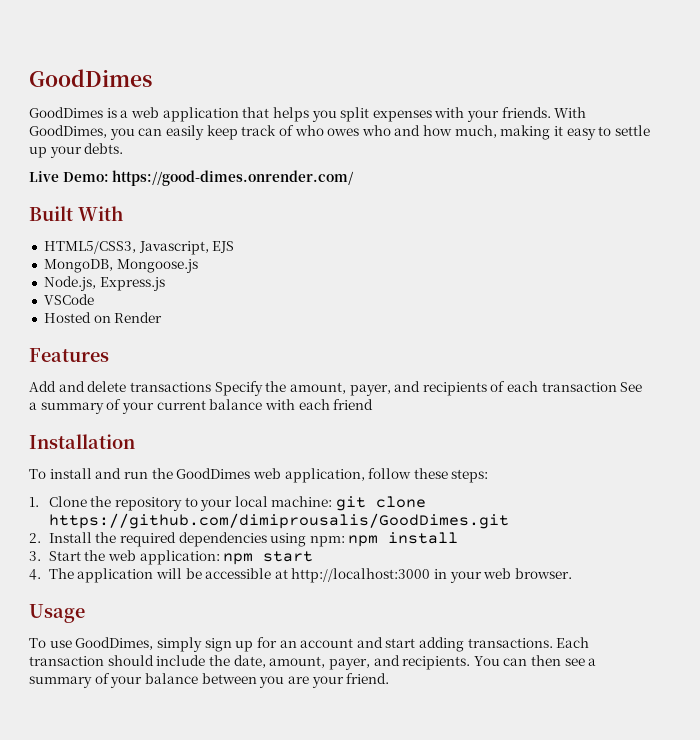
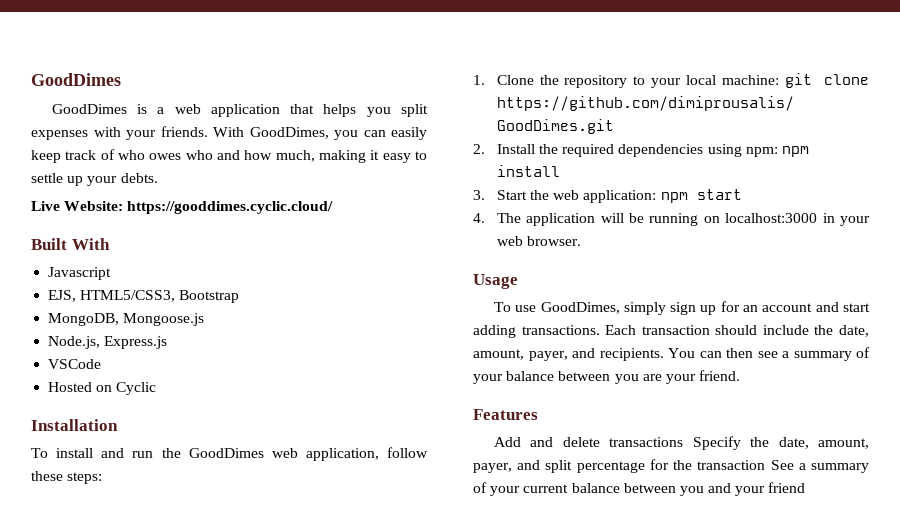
- Live Demo: https://good-dimes.onrender.com/
+ Live Website: https://gooddimes.cyclic.cloud/
- HTML5/CSS3, Javascript, EJS
+ Javascript
+ EJS, HTML5/CSS3, Bootstrap
- Hosted on Render
- Features
- Add and delete transactions Specify the amount, payer, and recipients of each transaction See a summary of your current balance with each friend
+ Hosted on Cyclic
- 4. The application will be accessible at http://localhost:3000 in your web browser.
+ 4. The application will be running on localhost:3000 in your web browser.
+ Features
+ Add and delete transactions Specify the date, amount, payer, and split percentage for the transaction See a summary of your current balance between you and your friend

